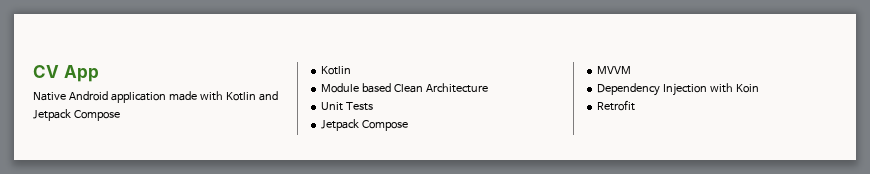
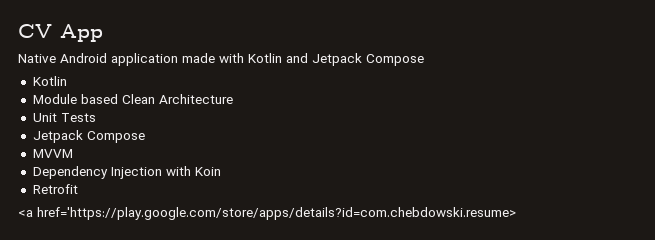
+ <a href='https://play.google.com/store/apps/details?id=com.chebdowski.resume>

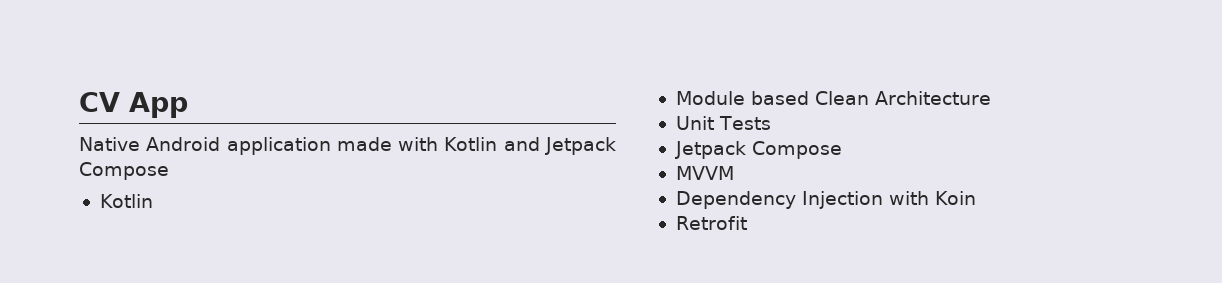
- <a href='https://play.google.com/store/apps/details?id=com.chebdowski.resume>

